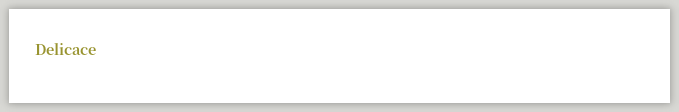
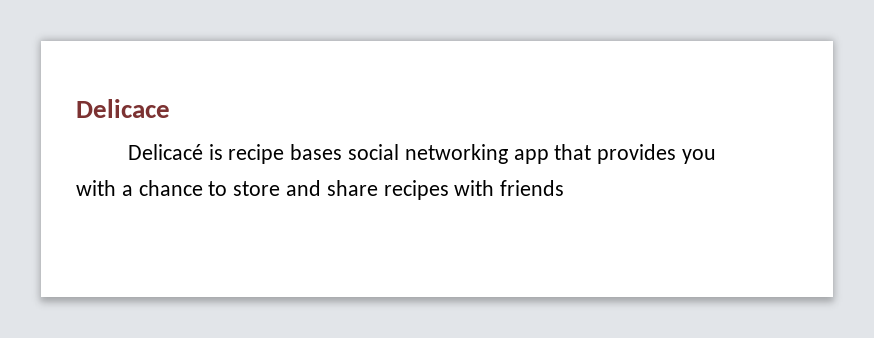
+ Delicacé is recipe bases social networking app that provides you with a chance to store and share recipes with friends

